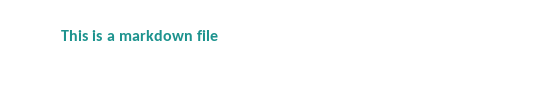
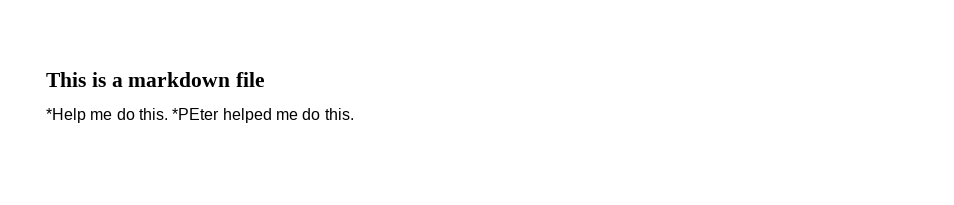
+ *Help me do this. *PEter helped me do this.

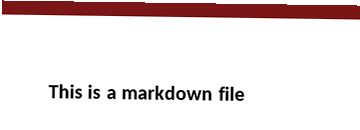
- *Help me do this. *PEter helped me do this.

